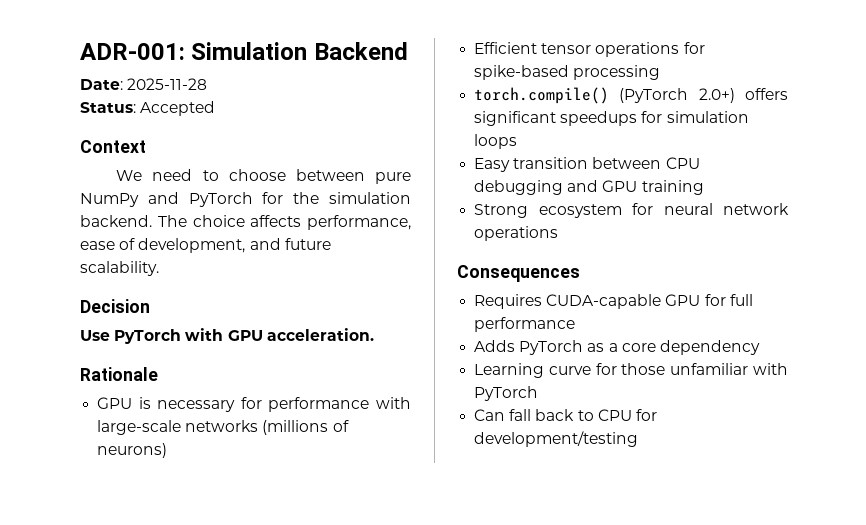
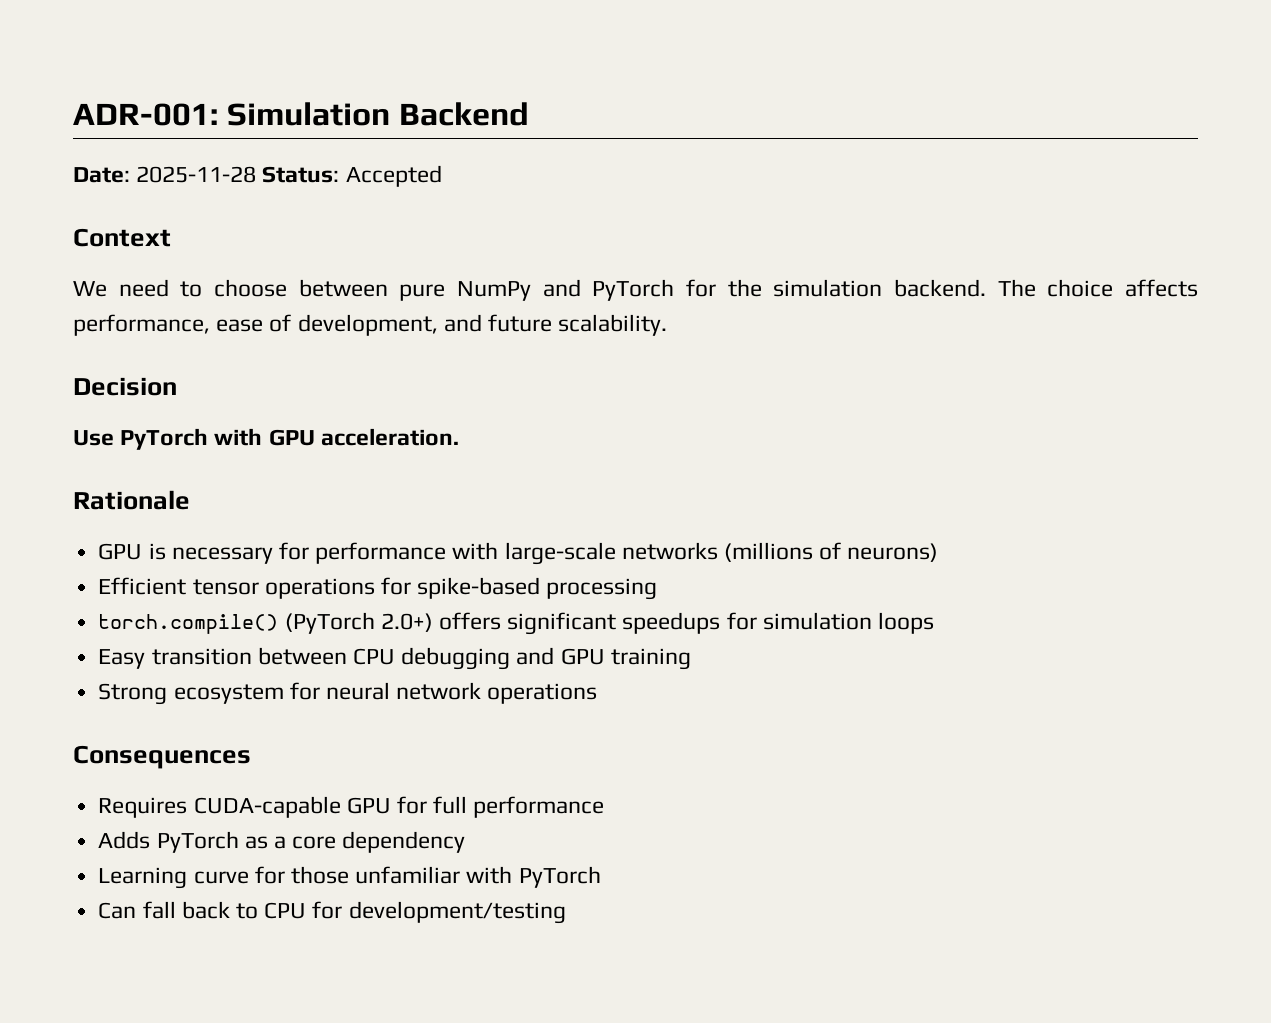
- Date: 2025-11-28
- Status: Accepted
+ Date: 2025-11-28 Status: Accepted

